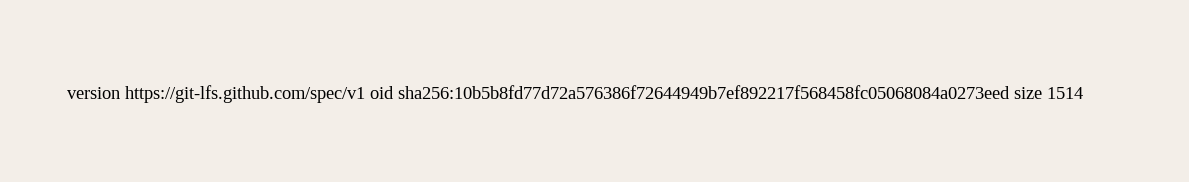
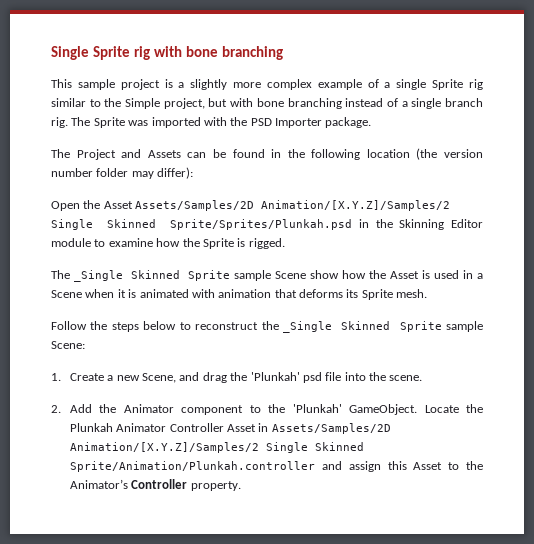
- version https://git-lfs.github.com/spec/v1 oid sha256:10b5b8fd77d72a576386f72644949b7ef892217f568458fc05068084a0273eed size 1514
+ Single Sprite rig with bone branching
+ This sample project is a slightly more complex example of a single Sprite rig similar to the Simple project, but with bone branching instead of a single branch rig. The Sprite was imported with the PSD Importer package.
+ The Project and Assets can be found in the following location (the version number folder may differ):
+ Open the Asset Assets/Samples/2D Animation/[X.Y.Z]/Samples/2 Single Skinned Sprite/Sprites/Plunkah.psd in the Skinning Editor module to examine how the Sprite is rigged.
+ The _Single Skinned Sprite sample Scene show how the Asset is used in a Scene when it is animated with animation that deforms its Sprite mesh.
+ Follow the steps below to reconstruct the _Single Skinned Sprite sample Scene:
+ 1. Create a new Scene, and drag the 'Plunkah' psd file into the scene.
+ 2. Add the Animator component to the 'Plunkah' GameObject. Locate the Plunkah Animator Controller Asset in Assets/Samples/2D Animation/[X.Y.Z]/Samples/2 Single Skinned Sprite/Animation/Plunkah.controller and assign this Asset to the Animator’s Controller property.

